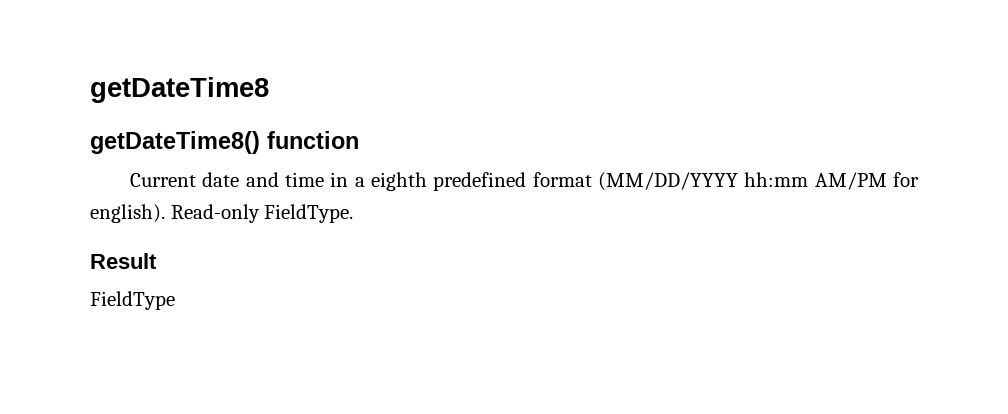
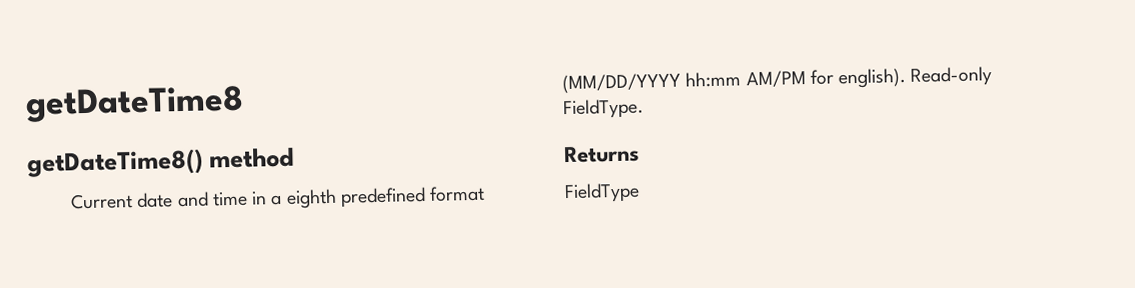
- getDateTime8() function
+ getDateTime8() method
- Result
+ Returns

